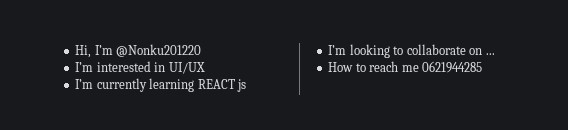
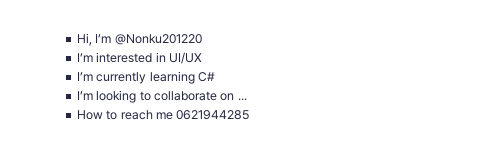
- I’m currently learning REACT js
+ I’m currently learning C#

